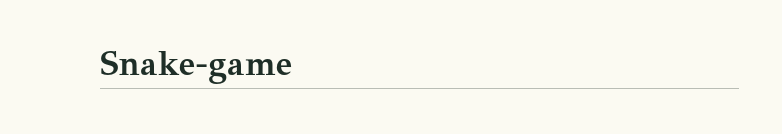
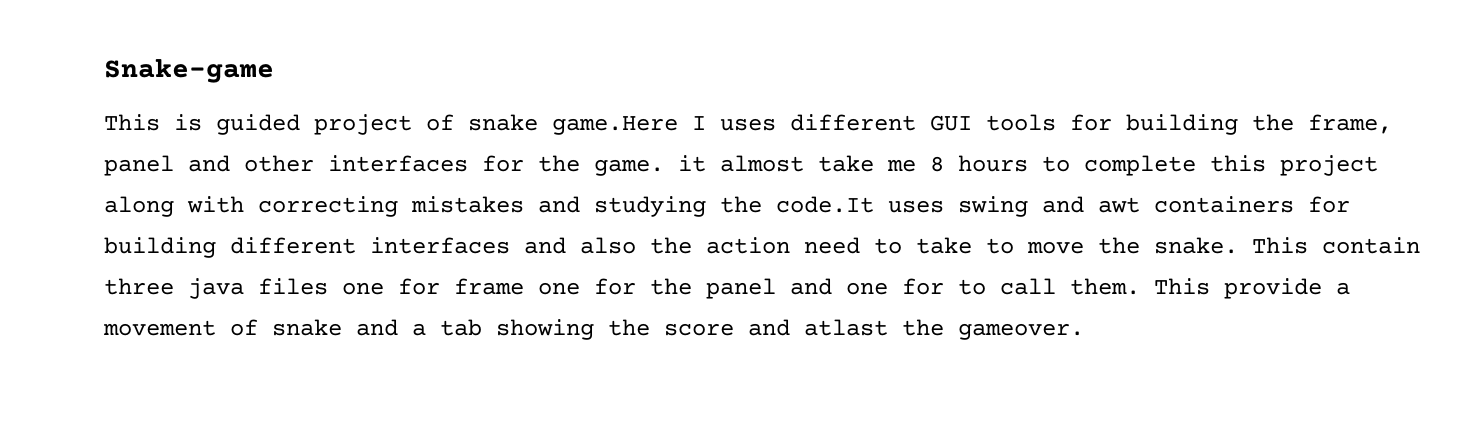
+ This is guided project of snake game.Here I uses different GUI tools for building the frame, panel and other interfaces for the game. it almost take me 8 hours to complete this project along with correcting mistakes and studying the code.It uses swing and awt containers for building different interfaces and also the action need to take to move the snake. This contain three java files one for frame one for the panel and one for to call them. This provide a movement of snake and a tab showing the score and atlast the gameover.

